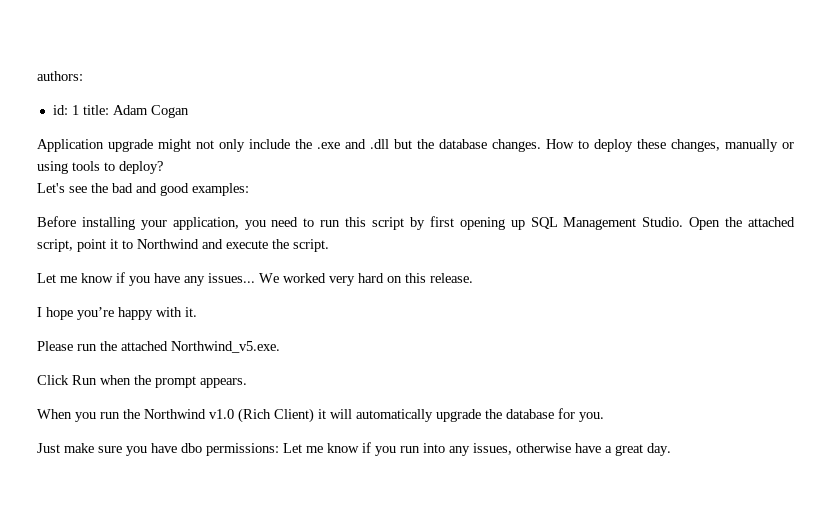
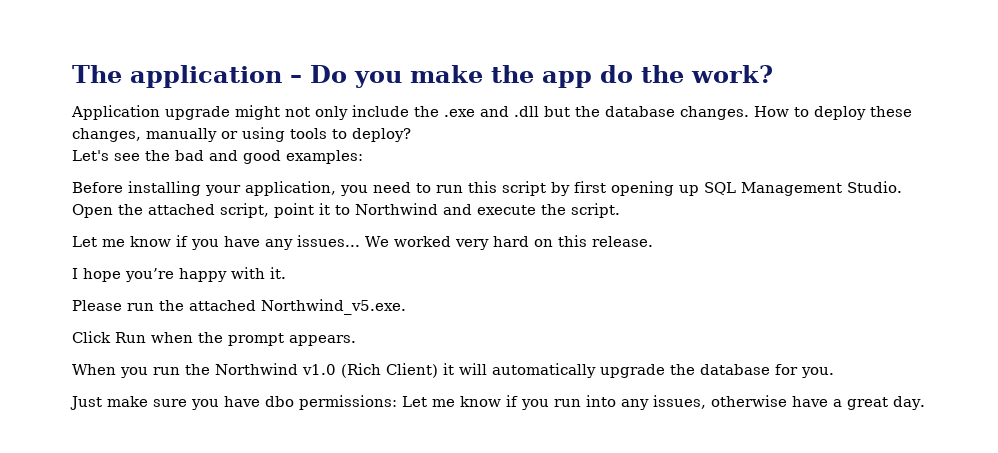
- authors:
- id: 1 title: Adam Cogan
+ The application – Do you make the app do the work?

